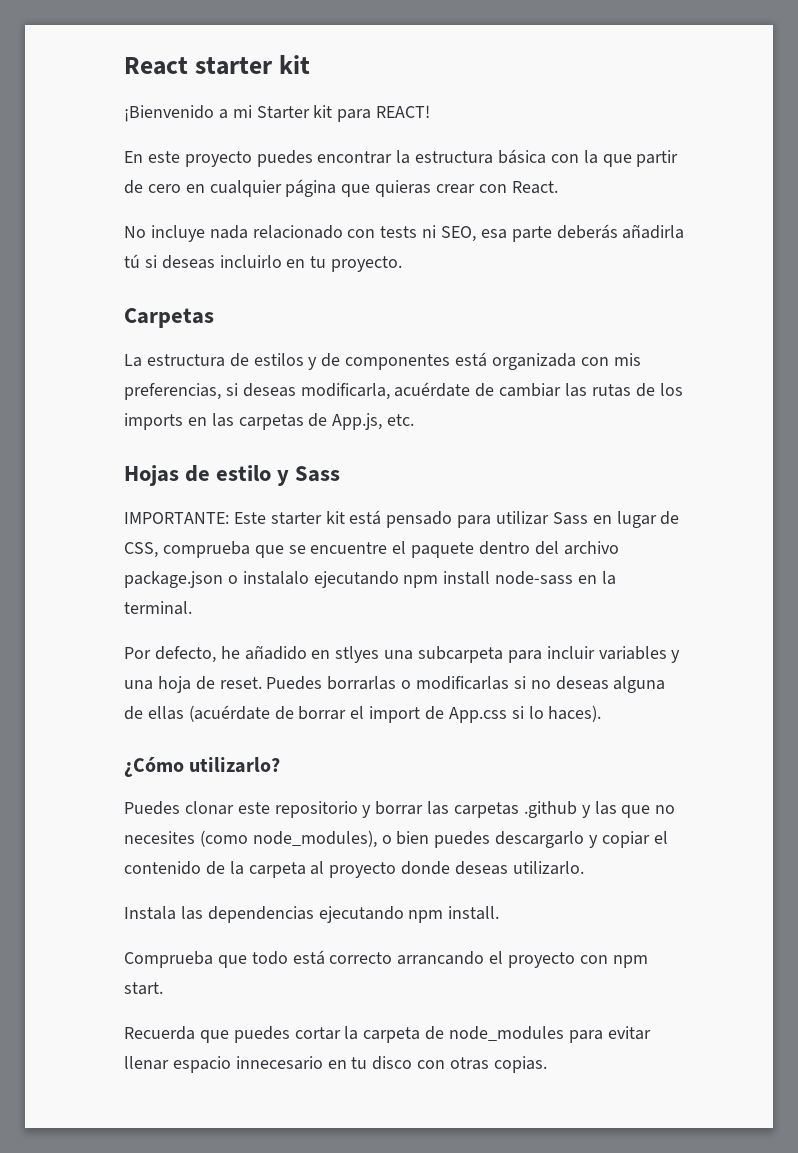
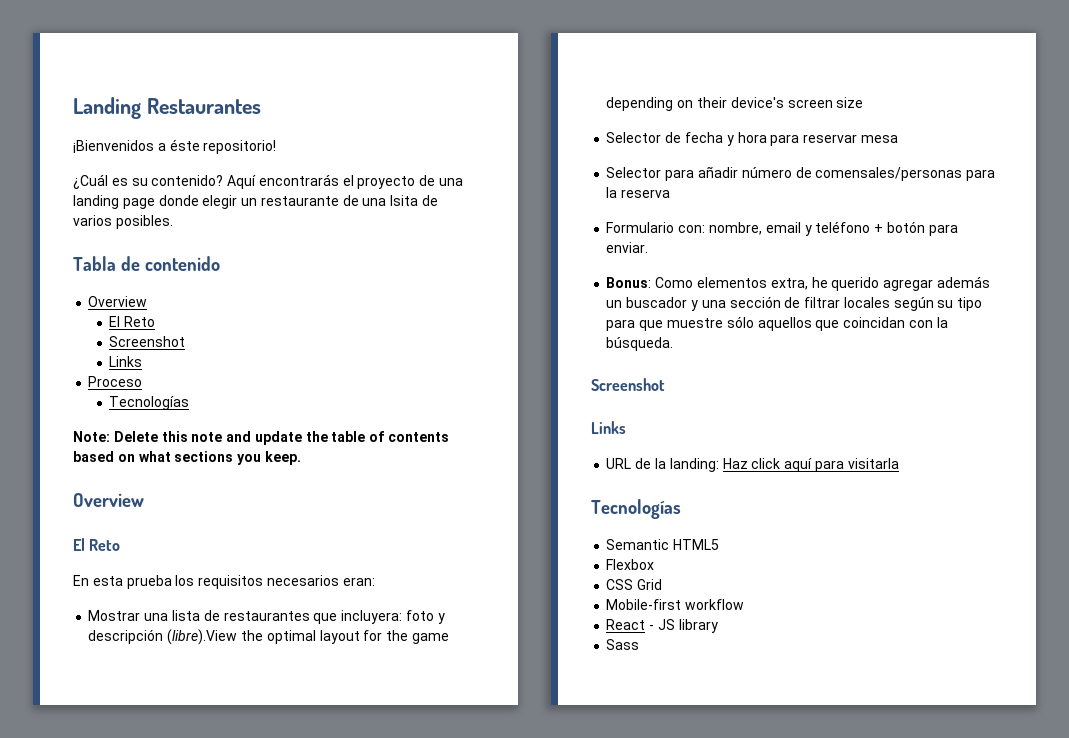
- React starter kit
- ¡Bienvenido a mi Starter kit para REACT!
- En este proyecto puedes encontrar la estructura básica con la que partir de cero en cualquier página que quieras crear con React.
- No incluye nada relacionado con tests ni SEO, esa parte deberás añadirla tú si deseas incluirlo en tu proyecto.
- Carpetas
- La estructura de estilos y de componentes está organizada con mis preferencias, si deseas modificarla, acuérdate de cambiar las rutas de los imports en las carpetas de App.js, etc.
- Hojas de estilo y Sass
- IMPORTANTE: Este starter kit está pensado para utilizar Sass en lugar de CSS, comprueba que se encuentre el paquete dentro del archivo package.json o instalalo ejecutando npm install node-sass en la terminal.
- Por defecto, he añadido en stlyes una subcarpeta para incluir variables y una hoja de reset. Puedes borrarlas o modificarlas si no deseas alguna de ellas (acuérdate de borrar el import de App.css si lo haces).
- ¿Cómo utilizarlo?
- Puedes clonar este repositorio y borrar las carpetas .github y las que no necesites (como node_modules), o bien puedes descargarlo y copiar el contenido de la carpeta al proyecto donde deseas utilizarlo.
- Instala las dependencias ejecutando npm install.
- Comprueba que todo está correcto arrancando el proyecto con npm start.
- Recuerda que puedes cortar la carpeta de node_modules para evitar llenar espacio innecesario en tu disco con otras copias.
+ Landing Restaurantes
+ ¡Bienvenidos a éste repositorio!
+ ¿Cuál es su contenido? Aquí encontrarás el proyecto de una landing page donde elegir un restaurante de una lsita de varios posibles.
+ Tabla de contenido
+ Overview
+ El Reto
+ Screenshot
+ Links
+ Proceso
+ Tecnologías
+ Note: Delete this note and update the table of contents based on what sections you keep.
+ Overview
+ El Reto
+ En esta prueba los requisitos necesarios eran:
+ Mostrar una lista de restaurantes que incluyera: foto y descripción (libre).View the optimal layout for the game depending on their device's screen size
+ Selector de fecha y hora para reservar mesa
+ Selector para añadir número de comensales/personas para la reserva
+ Formulario con: nombre, email y teléfono + botón para enviar.
+ Bonus: Como elementos extra, he querido agregar además un buscador y una sección de filtrar locales según su tipo para que muestre sólo aquellos que coincidan con la búsqueda.
+ Screenshot
+ Links
+ URL de la landing: Haz click aquí para visitarla
+ Tecnologías
+ Semantic HTML5
+ Flexbox
+ CSS Grid
+ Mobile-first workflow
+ React - JS library
+ Sass

